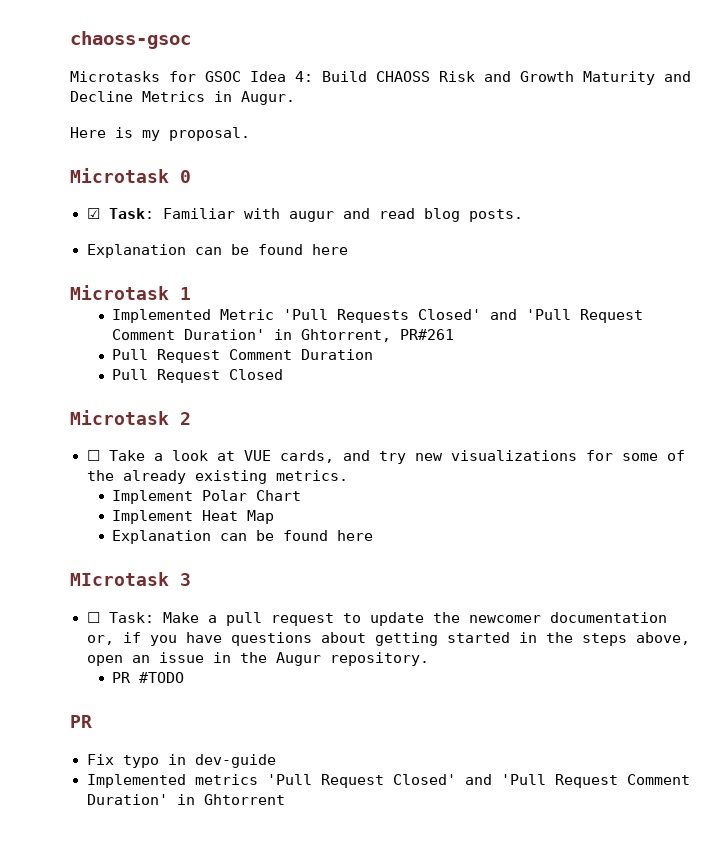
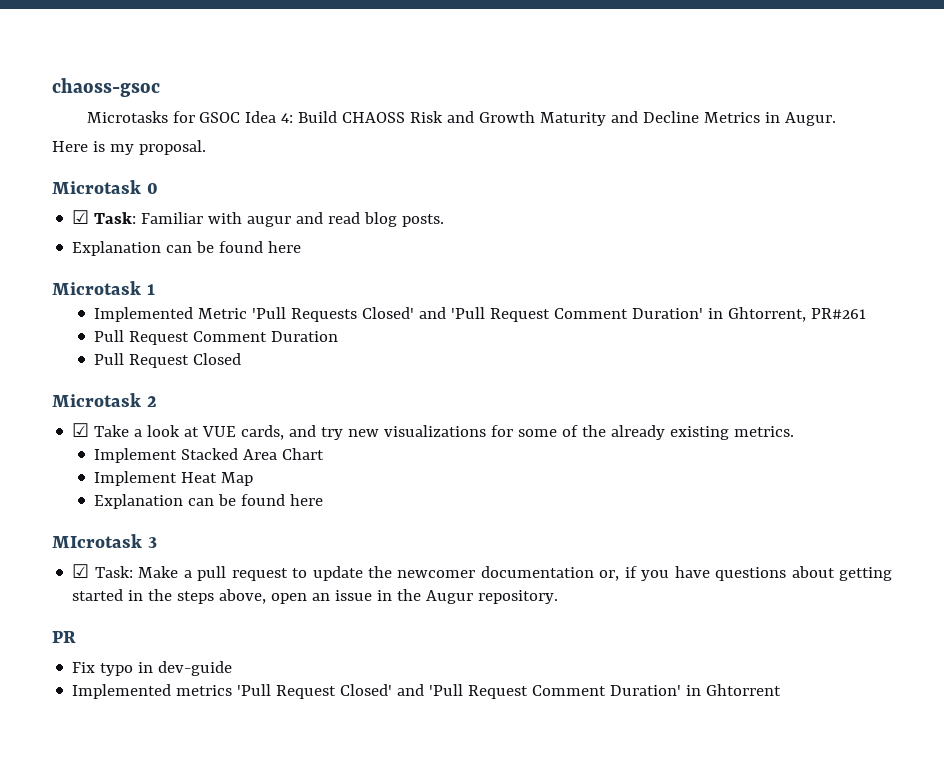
- ☐ Take a look at VUE cards, and try new visualizations for some of the already existing metrics.
+ ☑ Take a look at VUE cards, and try new visualizations for some of the already existing metrics.
- Implement Polar Chart
+ Implement Stacked Area Chart
- ☐ Task: Make a pull request to update the newcomer documentation or, if you have questions about getting started in the steps above, open an issue in the Augur repository.
+ ☑ Task: Make a pull request to update the newcomer documentation or, if you have questions about getting started in the steps above, open an issue in the Augur repository.
- PR #TODO

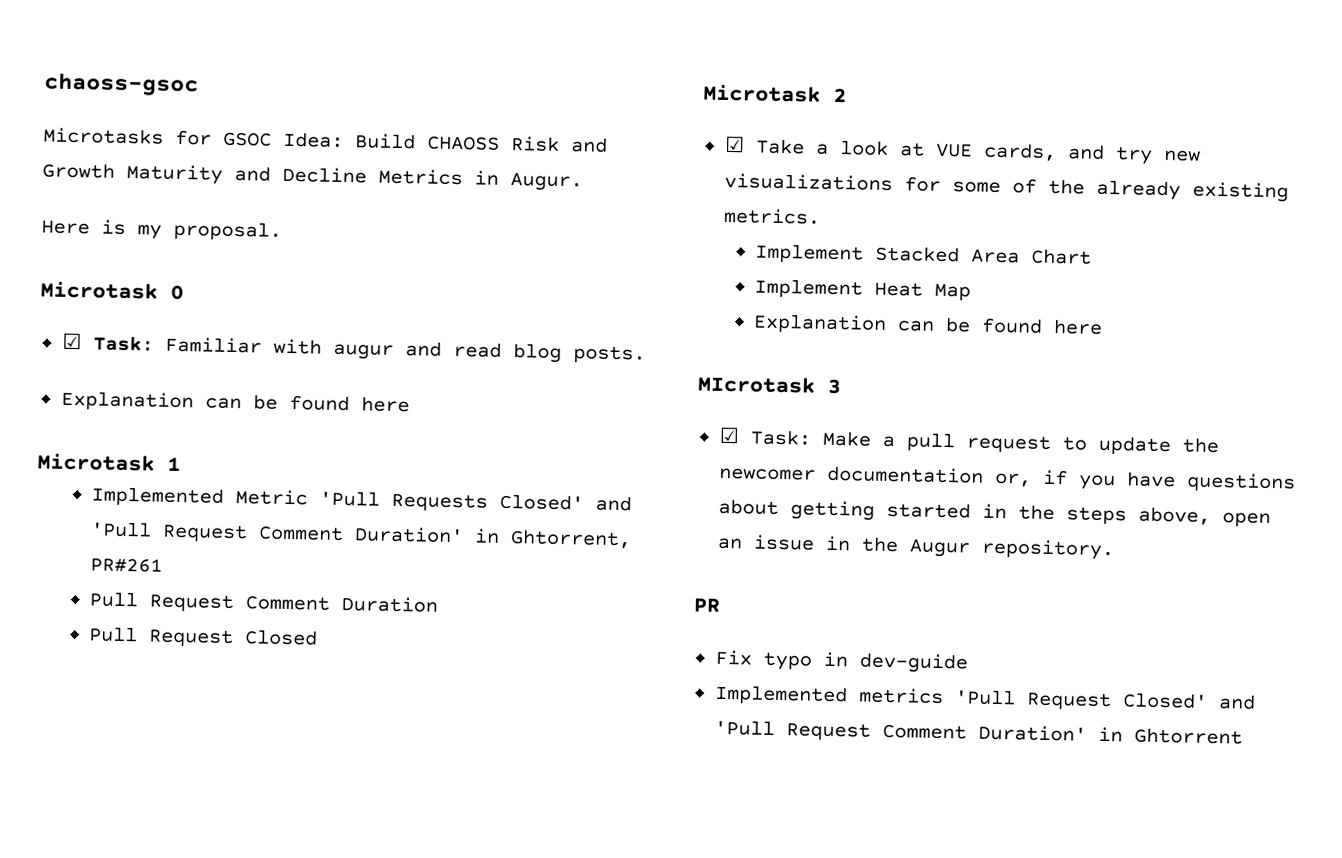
- Microtasks for GSOC Idea 4: Build CHAOSS Risk and Growth Maturity and Decline Metrics in Augur.
+ Microtasks for GSOC Idea: Build CHAOSS Risk and Growth Maturity and Decline Metrics in Augur.

